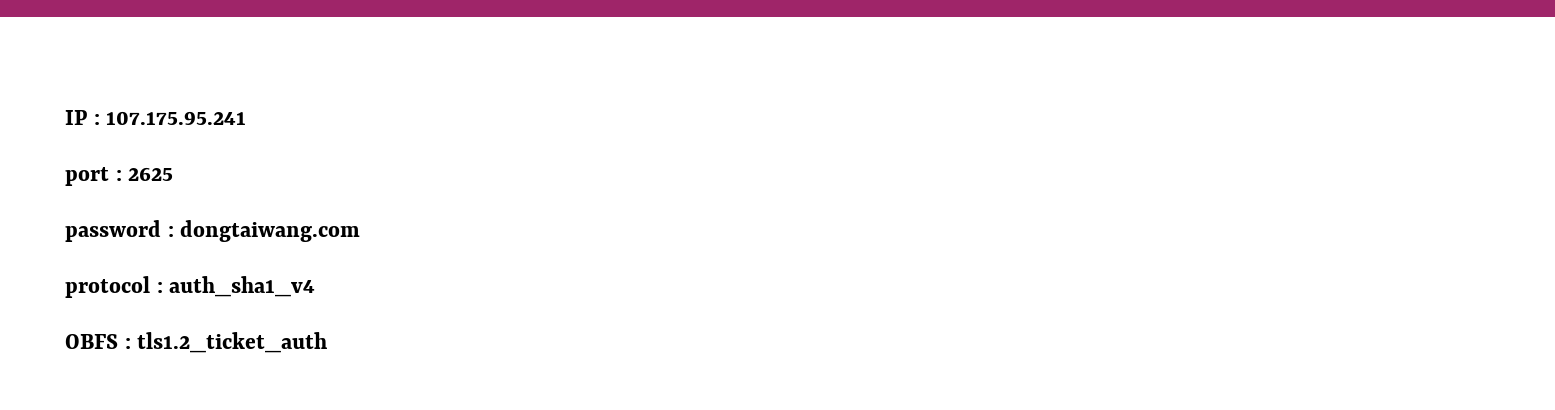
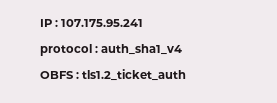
- port : 2625
- password : dongtaiwang.com

